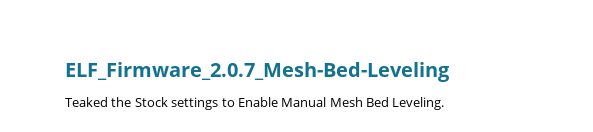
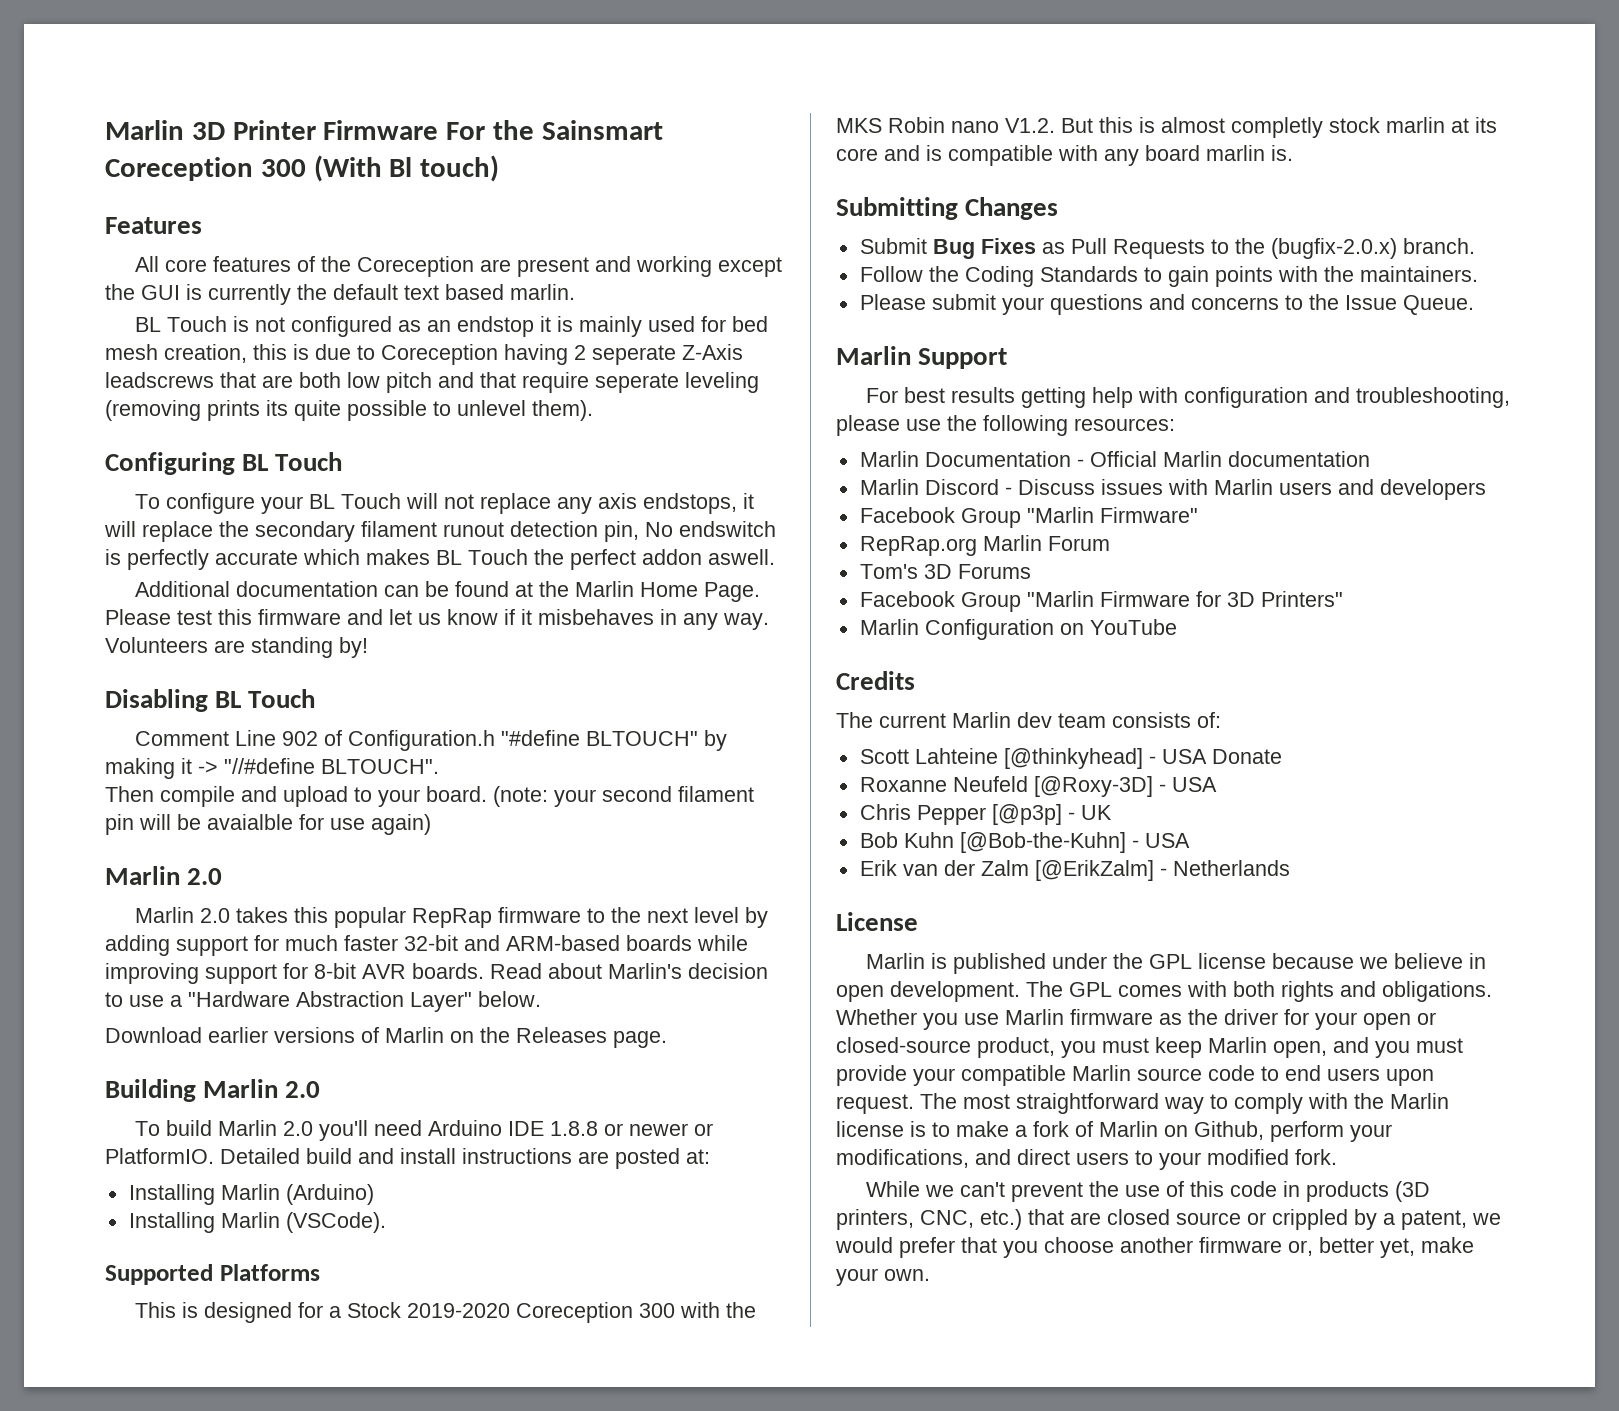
- ELF_Firmware_2.0.7_Mesh-Bed-Leveling
- Teaked the Stock settings to Enable Manual Mesh Bed Leveling.
+ Marlin 3D Printer Firmware For the Sainsmart Coreception 300 (With Bl touch)
+ Features
+ All core features of the Coreception are present and working except the GUI is currently the default text based marlin.
+ BL Touch is not configured as an endstop it is mainly used for bed mesh creation, this is due to Coreception having 2 seperate Z-Axis leadscrews that are both low pitch and that require seperate leveling (removing prints its quite possible to unlevel them).
+ Configuring BL Touch
+ To configure your BL Touch will not replace any axis endstops, it will replace the secondary filament runout detection pin, No endswitch is perfectly accurate which makes BL Touch the perfect addon aswell.
+ Additional documentation can be found at the Marlin Home Page. Please test this firmware and let us know if it misbehaves in any way. Volunteers are standing by!
+ Disabling BL Touch
+ Comment Line 902 of Configuration.h "#define BLTOUCH" by making it -> "//#define BLTOUCH".
+ Then compile and upload to your board. (note: your second filament pin will be avaialble for use again)
+ Marlin 2.0
+ Marlin 2.0 takes this popular RepRap firmware to the next level by adding support for much faster 32-bit and ARM-based boards while improving support for 8-bit AVR boards. Read about Marlin's decision to use a "Hardware Abstraction Layer" below.
+ Download earlier versions of Marlin on the Releases page.
+ Building Marlin 2.0
+ To build Marlin 2.0 you'll need Arduino IDE 1.8.8 or newer or PlatformIO. Detailed build and install instructions are posted at:
+ Installing Marlin (Arduino)
+ Installing Marlin (VSCode).
+ Supported Platforms
+ This is designed for a Stock 2019-2020 Coreception 300 with the MKS Robin nano V1.2. But this is almost completly stock marlin at its core and is compatible with any board marlin is.
+ Submitting Changes
+ Submit Bug Fixes as Pull Requests to the (bugfix-2.0.x) branch.
+ Follow the Coding Standards to gain points with the maintainers.
+ Please submit your questions and concerns to the Issue Queue.
+ Marlin Support
+ For best results getting help with configuration and troubleshooting, please use the following resources:
+ Marlin Documentation - Official Marlin documentation
+ Marlin Discord - Discuss issues with Marlin users and developers
+ Facebook Group "Marlin Firmware"
+ RepRap.org Marlin Forum
+ Tom's 3D Forums
+ Facebook Group "Marlin Firmware for 3D Printers"
+ Marlin Configuration on YouTube
+ Credits
+ The current Marlin dev team consists of:
+ Scott Lahteine [@thinkyhead] - USA Donate
+ Roxanne Neufeld [@Roxy-3D] - USA
+ Chris Pepper [@p3p] - UK
+ Bob Kuhn [@Bob-the-Kuhn] - USA
+ Erik van der Zalm [@ErikZalm] - Netherlands
+ License
+ Marlin is published under the GPL license because we believe in open development. The GPL comes with both rights and obligations. Whether you use Marlin firmware as the driver for your open or closed-source product, you must keep Marlin open, and you must provide your compatible Marlin source code to end users upon request. The most straightforward way to comply with the Marlin license is to make a fork of Marlin on Github, perform your modifications, and direct users to your modified fork.
+ While we can't prevent the use of this code in products (3D printers, CNC, etc.) that are closed source or crippled by a patent, we would prefer that you choose another firmware or, better yet, make your own.

